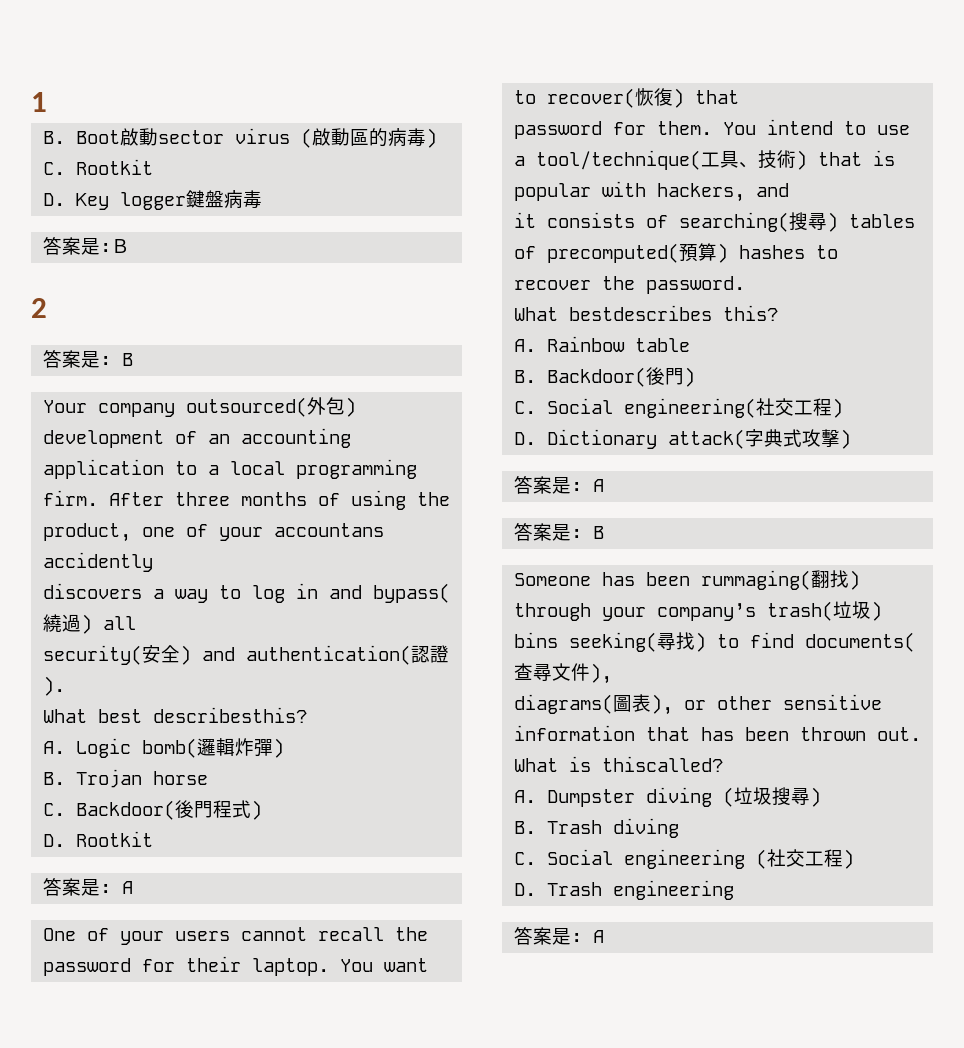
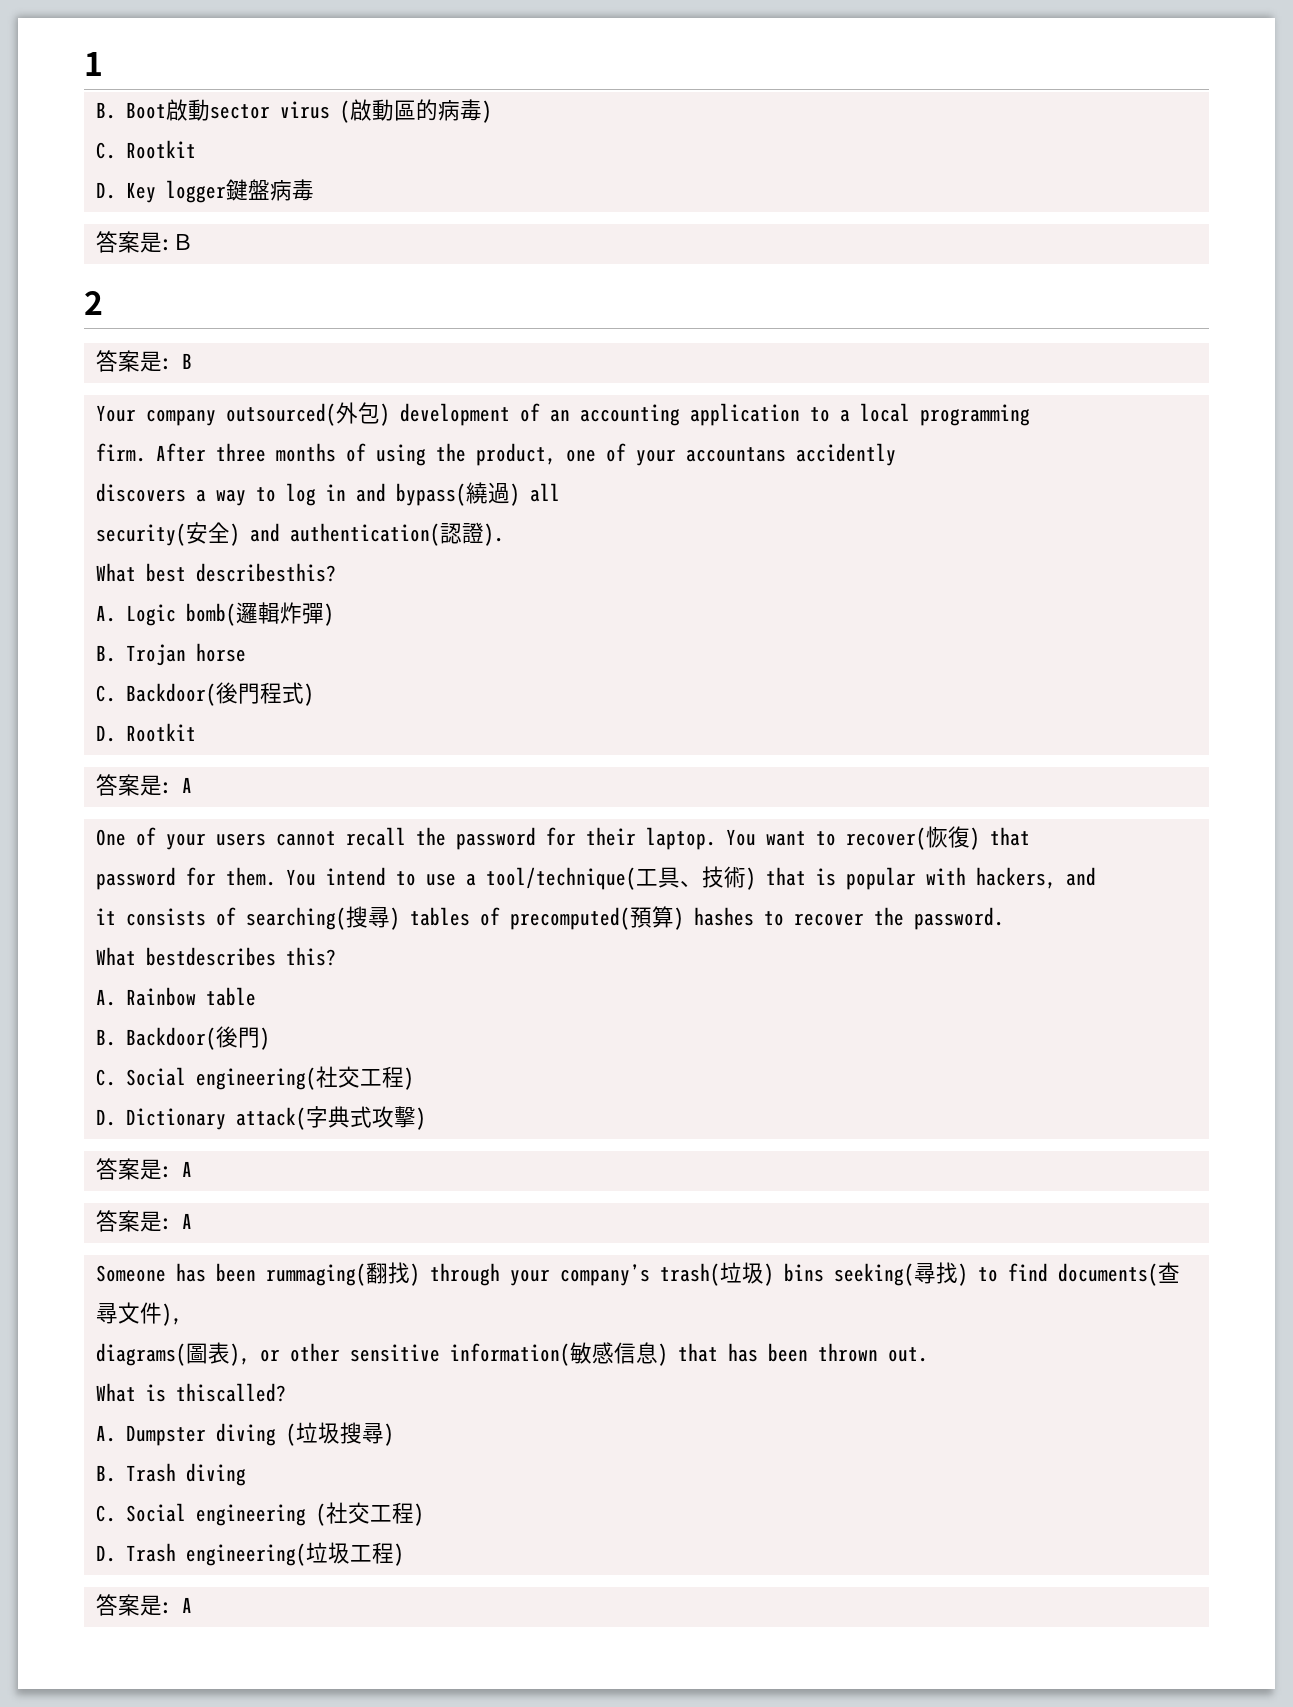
  D. Dictionary attack(字典式攻擊)
  答案是: A
- 答案是: B
+ 答案是: A
- diagrams(圖表), or other sensitive information that has been thrown out.
+ diagrams(圖表), or other sensitive information(敏感信息) that has been thrown out.
- D. Trash engineering
+ D. Trash engineering(垃圾工程)

